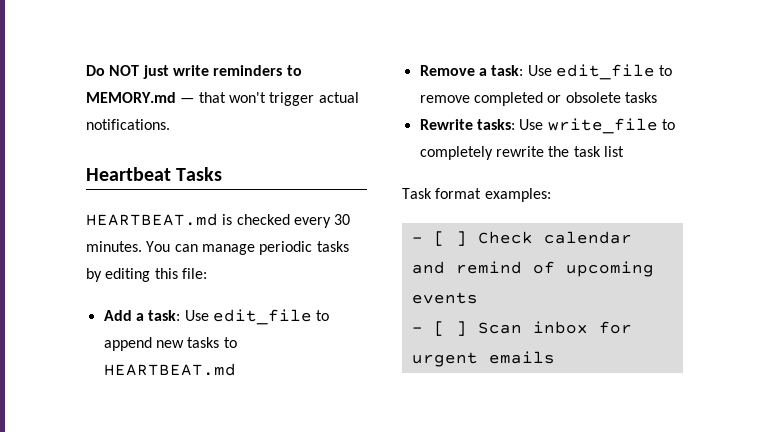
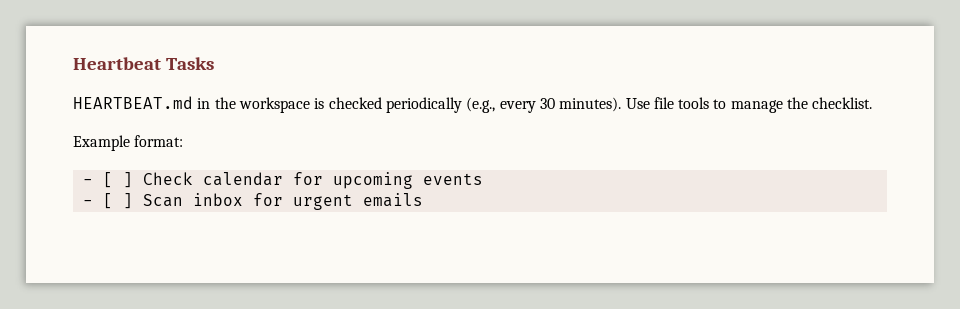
- Do NOT just write reminders to MEMORY.md — that won't trigger actual notifications.
  Heartbeat Tasks
- HEARTBEAT.md is checked every 30 minutes. You can manage periodic tasks by editing this file:
- Add a task: Use edit_file to append new tasks to HEARTBEAT.md
- Remove a task: Use edit_file to remove completed or obsolete tasks
- Rewrite tasks: Use write_file to completely rewrite the task list
- Task format examples:
+ HEARTBEAT.md in the workspace is checked periodically (e.g., every 30 minutes). Use file tools to manage the checklist.
+ Example format:
- - [ ] Check calendar and remind of upcoming events
+ - [ ] Check calendar for upcoming events

